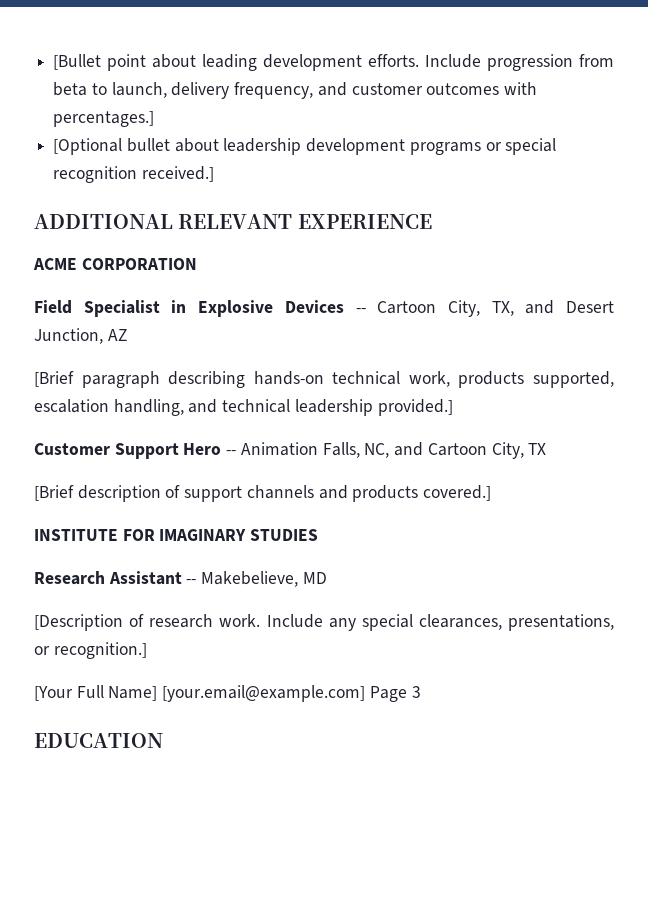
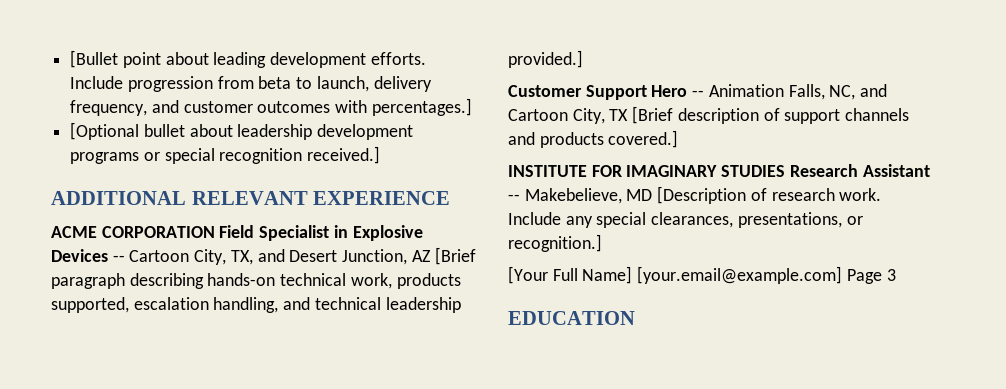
- ACME CORPORATION
- Field Specialist in Explosive Devices -- Cartoon City, TX, and Desert Junction, AZ
- [Brief paragraph describing hands-on technical work, products supported, escalation handling, and technical leadership provided.]
+ ACME CORPORATION Field Specialist in Explosive Devices -- Cartoon City, TX, and Desert Junction, AZ [Brief paragraph describing hands-on technical work, products supported, escalation handling, and technical leadership provided.]
- Customer Support Hero -- Animation Falls, NC, and Cartoon City, TX
- [Brief description of support channels and products covered.]
+ Customer Support Hero -- Animation Falls, NC, and Cartoon City, TX [Brief description of support channels and products covered.]
- INSTITUTE FOR IMAGINARY STUDIES
- Research Assistant -- Makebelieve, MD
- [Description of research work.
+ INSTITUTE FOR IMAGINARY STUDIES Research Assistant -- Makebelieve, MD [Description of research work.

